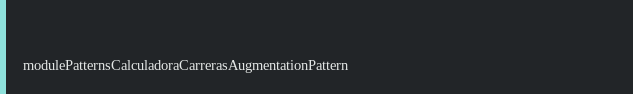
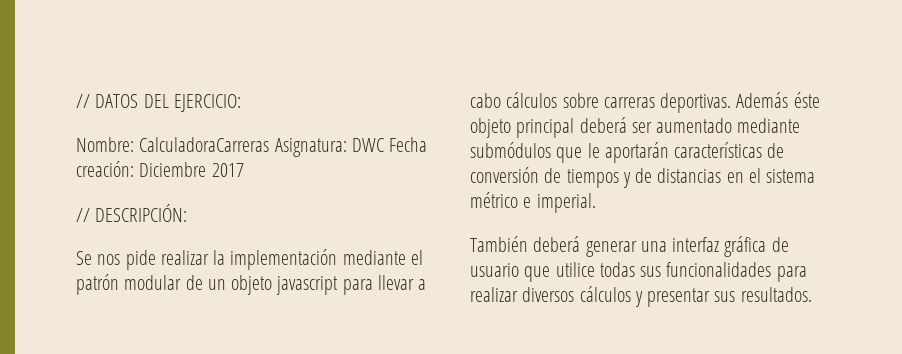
- modulePatternsCalculadoraCarrerasAugmentationPattern
+ // DATOS DEL EJERCICIO:
+ Nombre: CalculadoraCarreras Asignatura: DWC Fecha creación: Diciembre 2017
+ // DESCRIPCIÓN:
+ Se nos pide realizar la implementación mediante el patrón modular de un objeto javascript para llevar a cabo cálculos sobre carreras deportivas. Además éste objeto principal deberá ser aumentado mediante submódulos que le aportarán características de conversión de tiempos y de distancias en el sistema métrico e imperial.
+ También deberá generar una interfaz gráfica de usuario que utilice todas sus funcionalidades para realizar diversos cálculos y presentar sus resultados.

